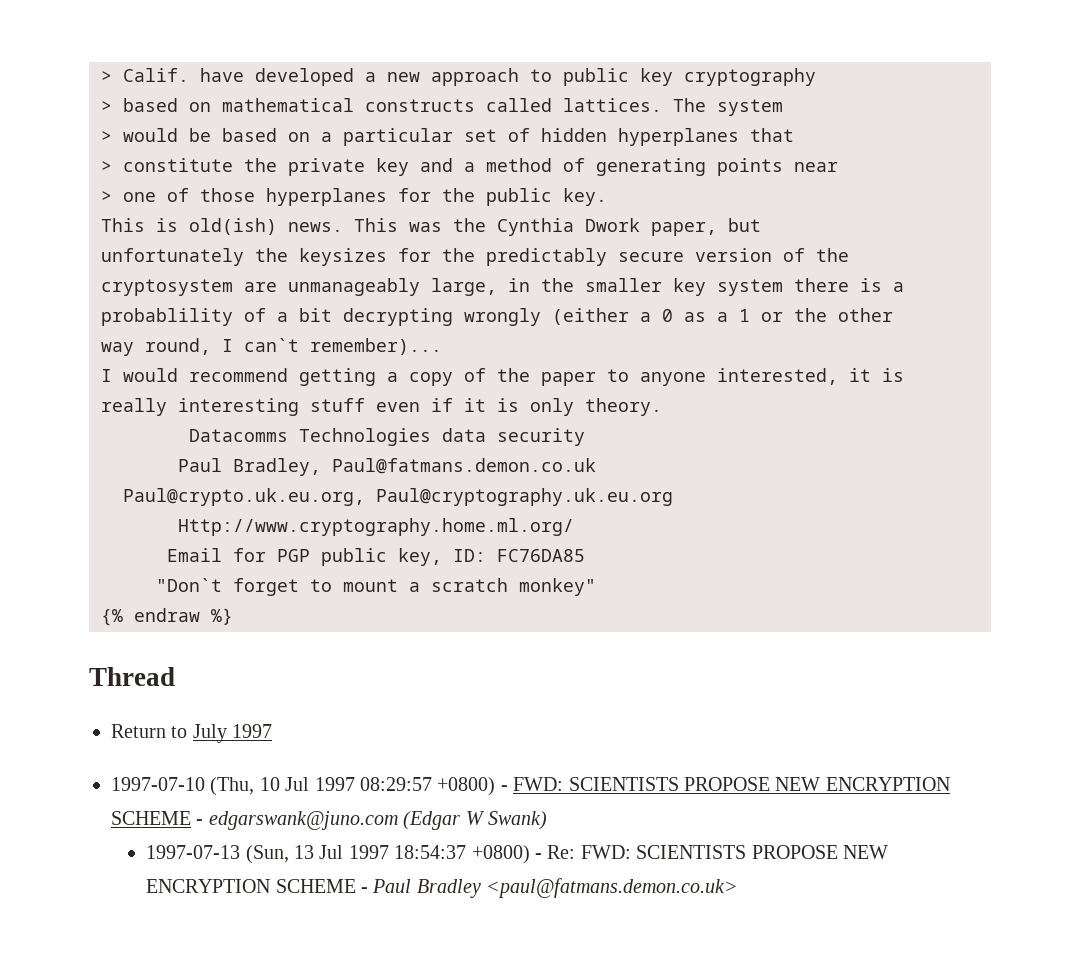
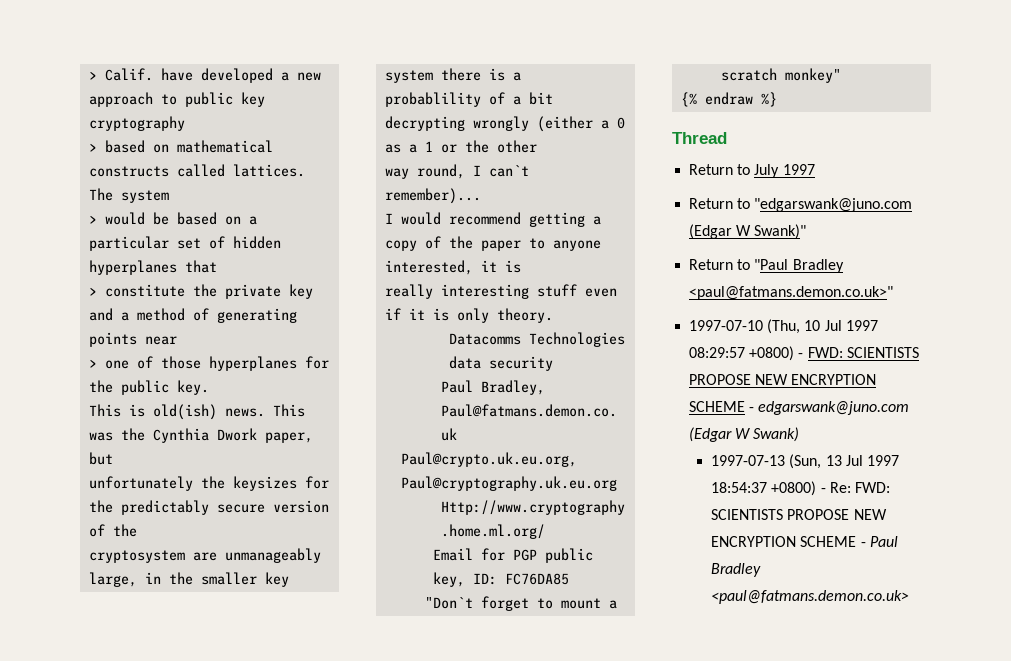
+ Return to "edgarswank@juno.com (Edgar W Swank)"
+ Return to "Paul Bradley <paul@fatmans.demon.co.uk>"

